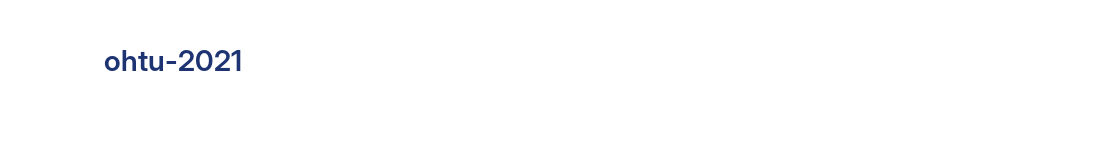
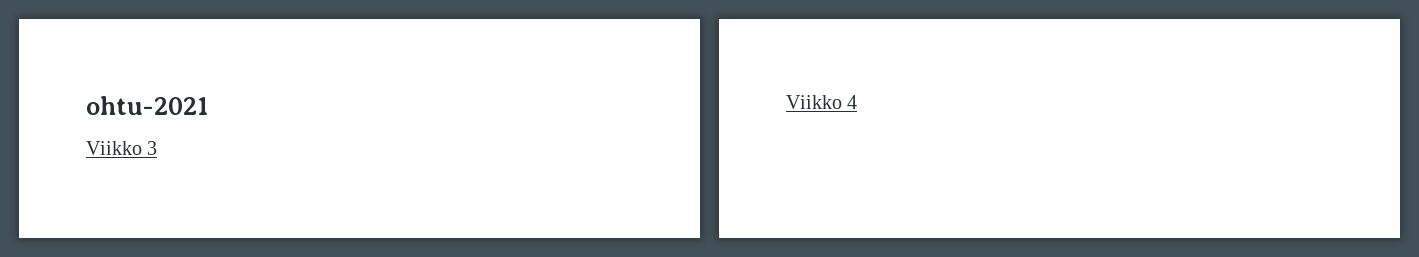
+ Viikko 3
+ Viikko 4

